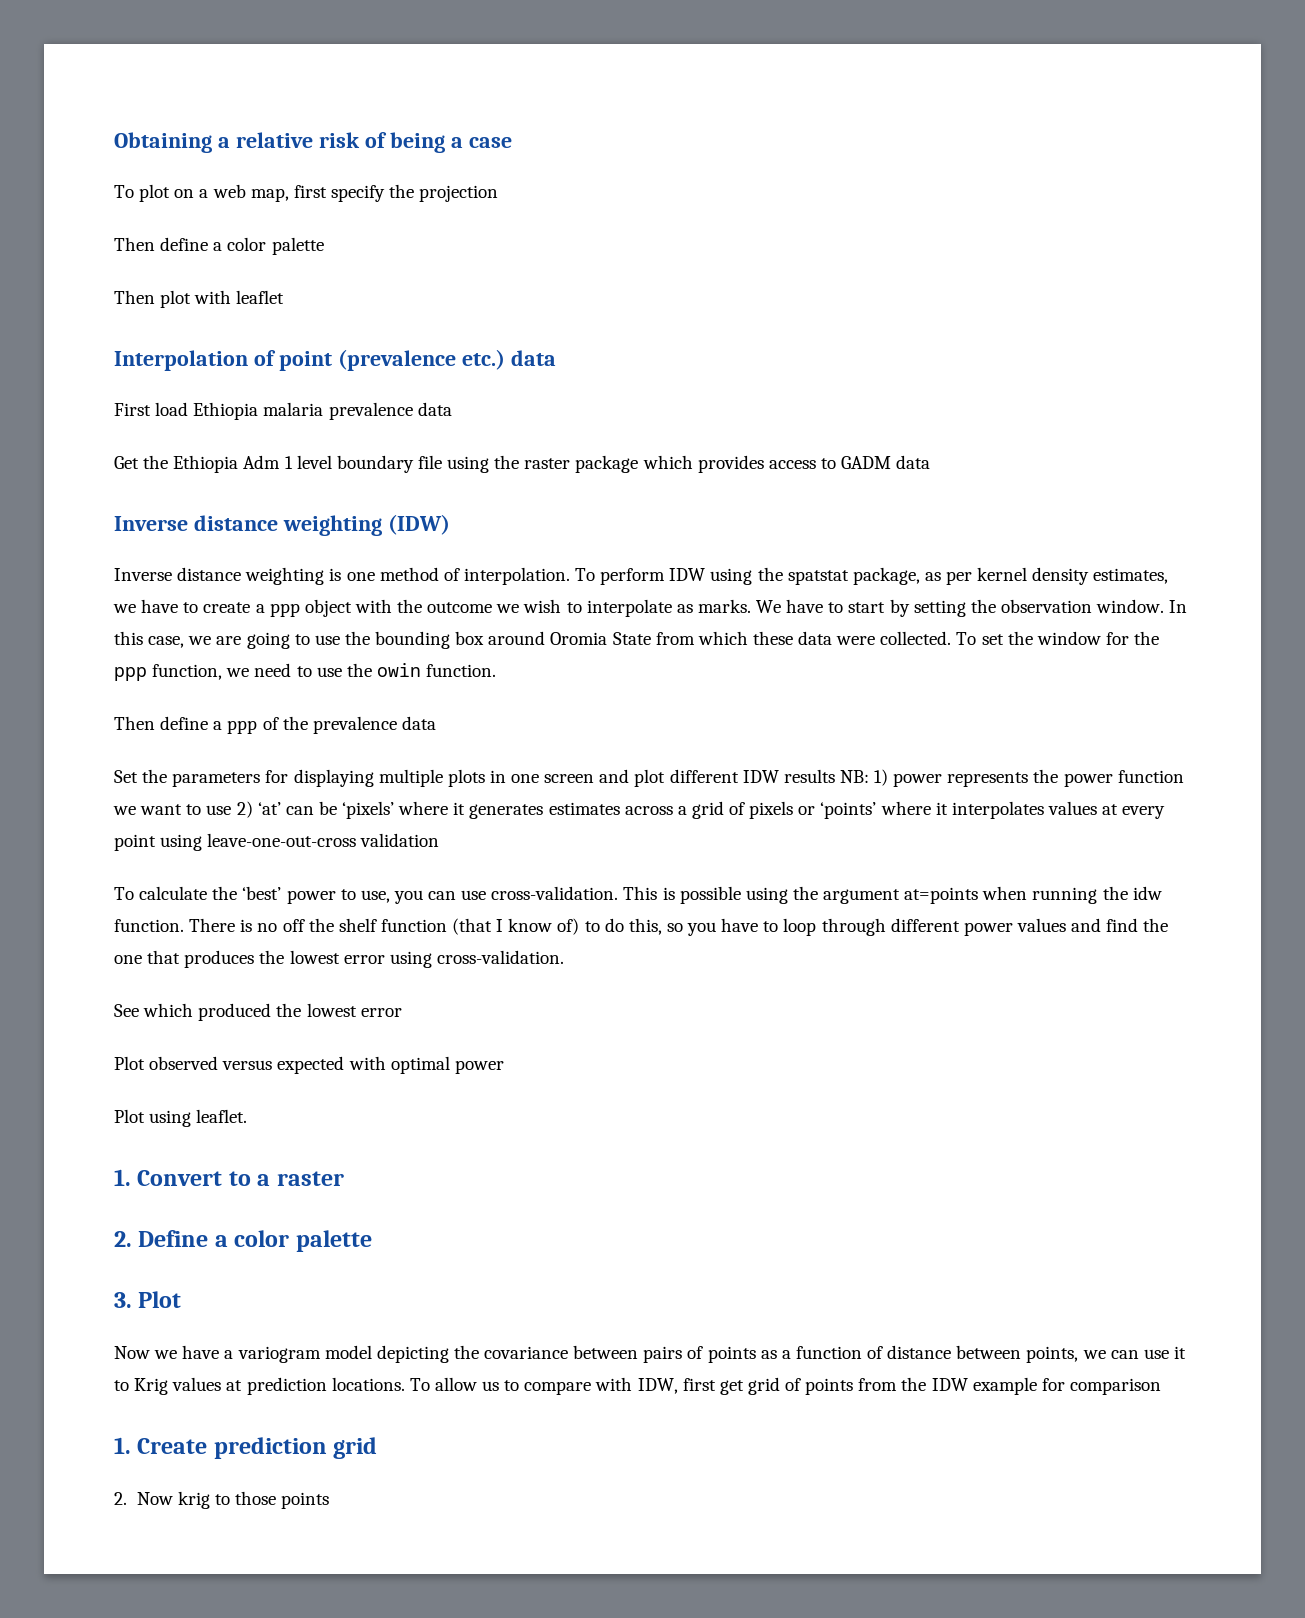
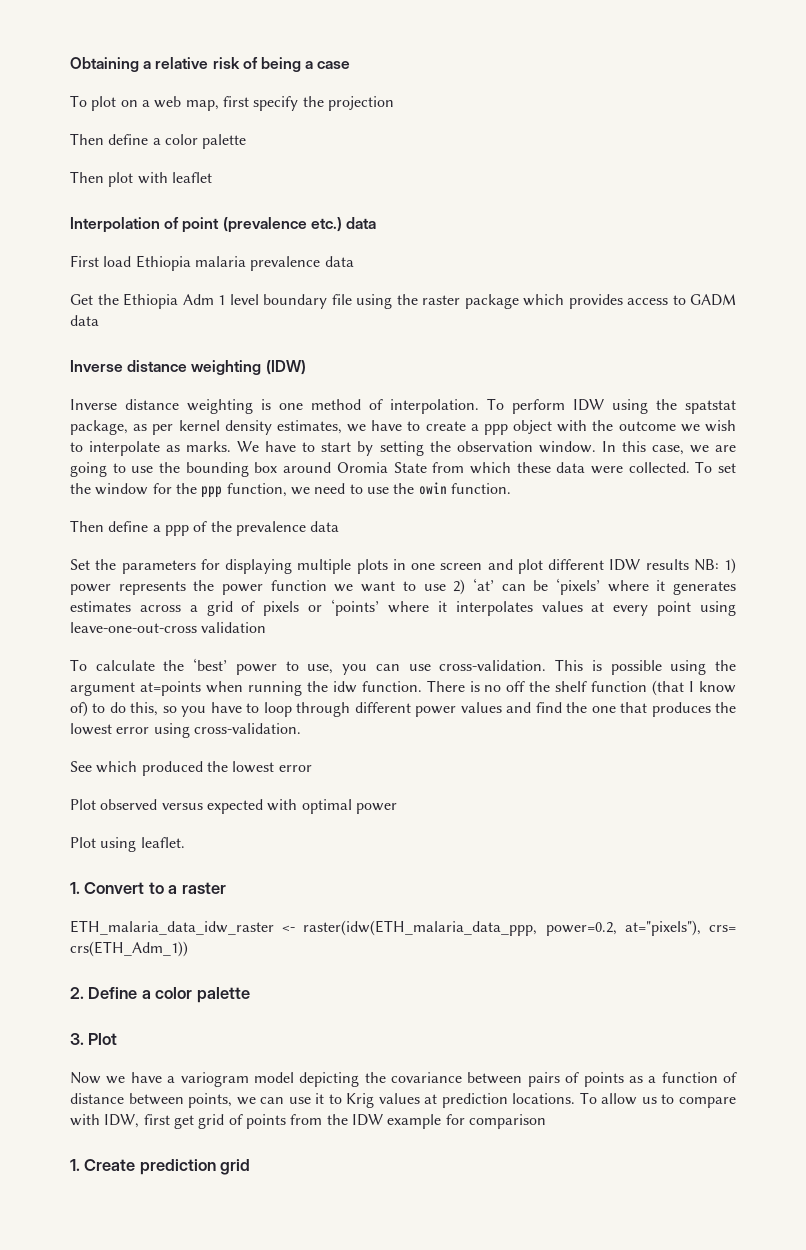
+ ETH_malaria_data_idw_raster <- raster(idw(ETH_malaria_data_ppp, power=0.2, at="pixels"), crs= crs(ETH_Adm_1))
- 2. Now krig to those points

